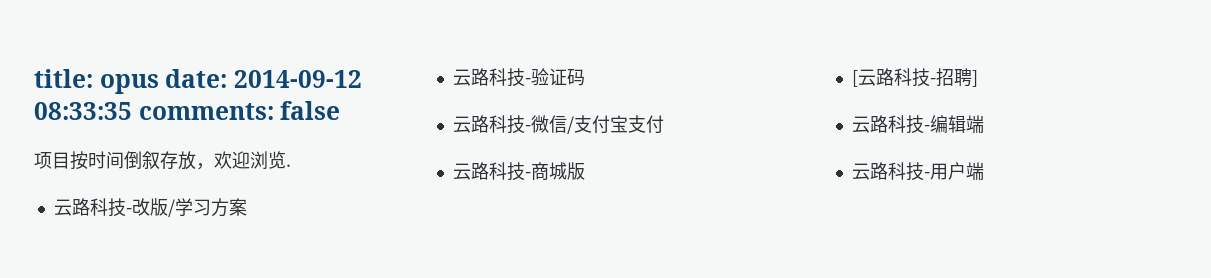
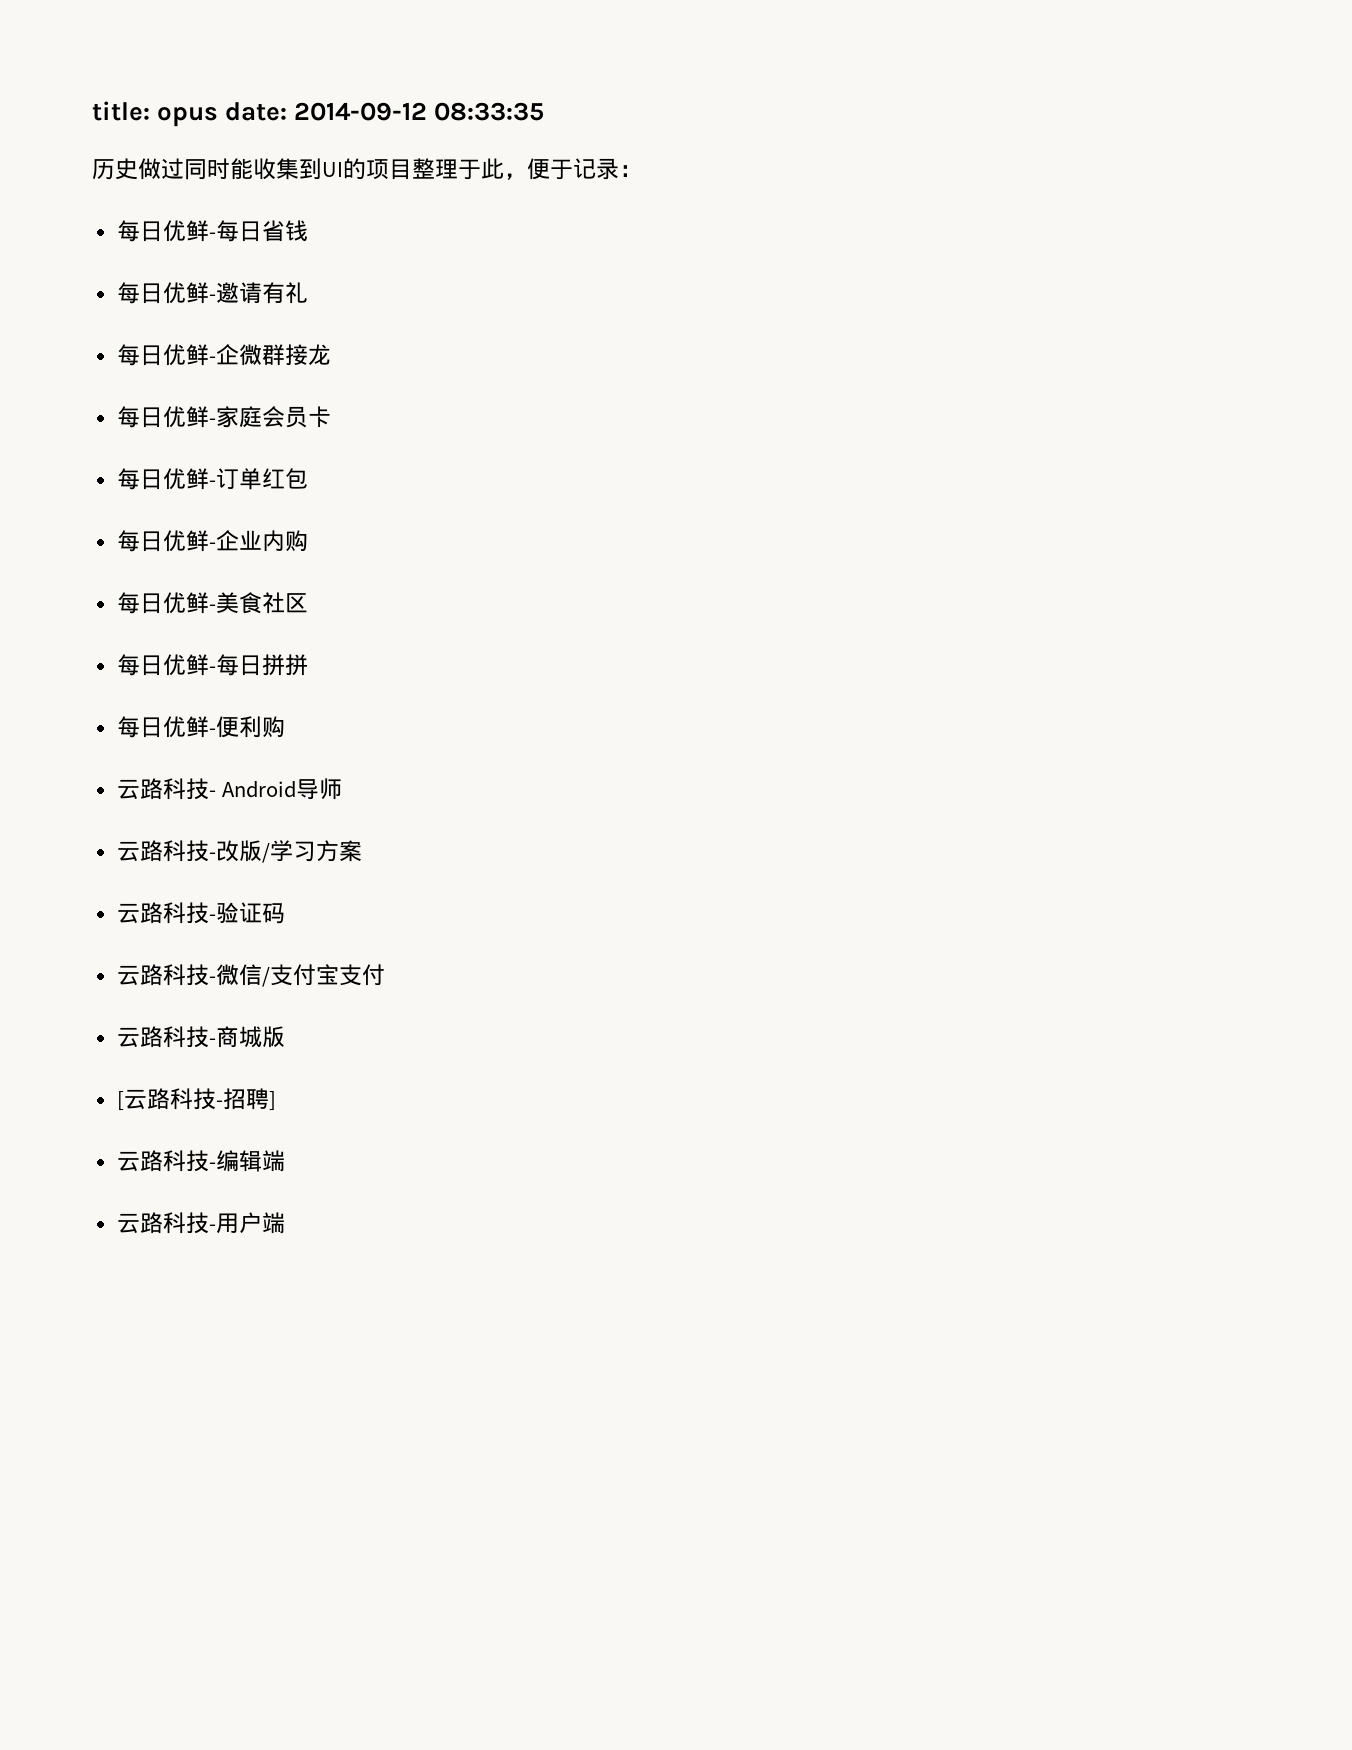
- title: opus date: 2014-09-12 08:33:35 comments: false
- 项目按时间倒叙存放，欢迎浏览.
+ title: opus date: 2014-09-12 08:33:35
+ 历史做过同时能收集到UI的项目整理于此，便于记录：
+ 每日优鲜-每日省钱
+ 每日优鲜-邀请有礼
+ 每日优鲜-企微群接龙
+ 每日优鲜-家庭会员卡
+ 每日优鲜-订单红包
+ 每日优鲜-企业内购
+ 每日优鲜-美食社区
+ 每日优鲜-每日拼拼
+ 每日优鲜-便利购
+ 云路科技- Android导师

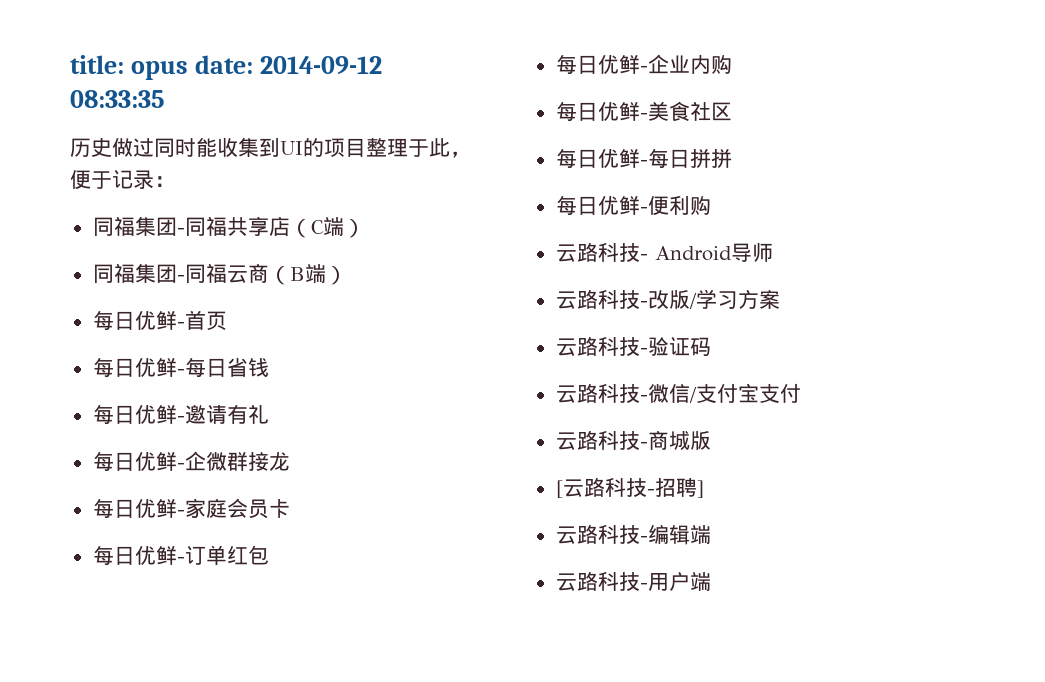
+ 同福集团-同福共享店（C端）
+ 同福集团-同福云商（B端）
+ 每日优鲜-首页

